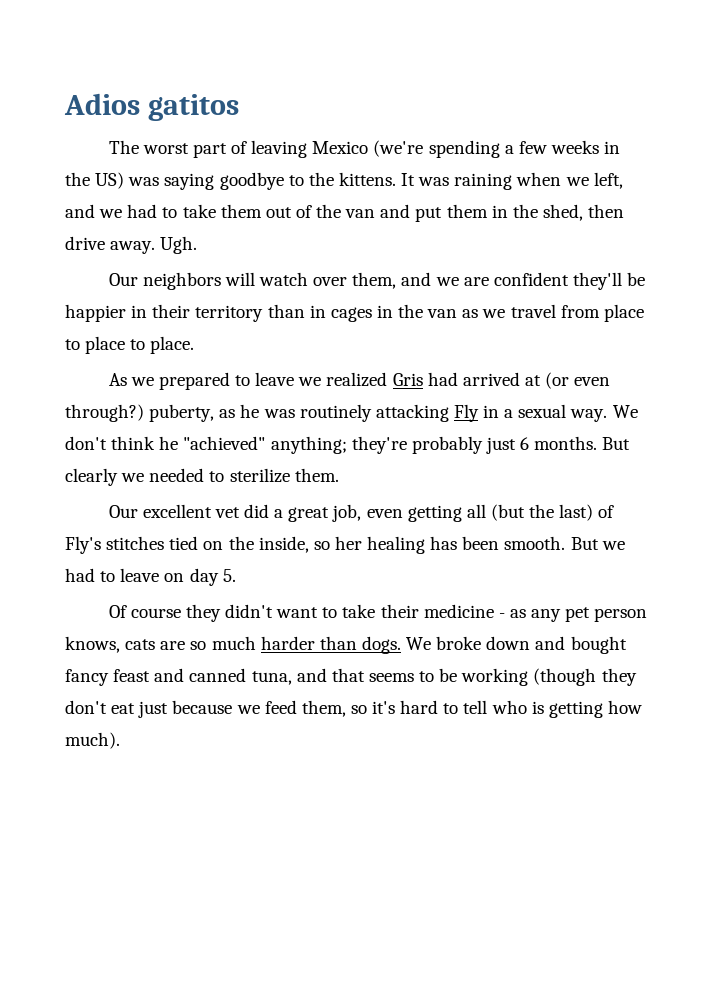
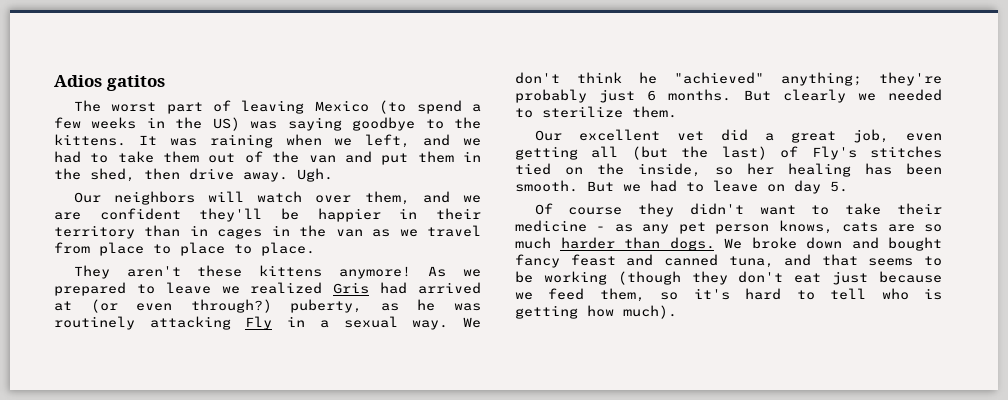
- The worst part of leaving Mexico (we're spending a few weeks in the US) was saying goodbye to the kittens.
+ The worst part of leaving Mexico (to spend a few weeks in the US) was saying goodbye to the kittens.
+ They aren't these kittens anymore!

